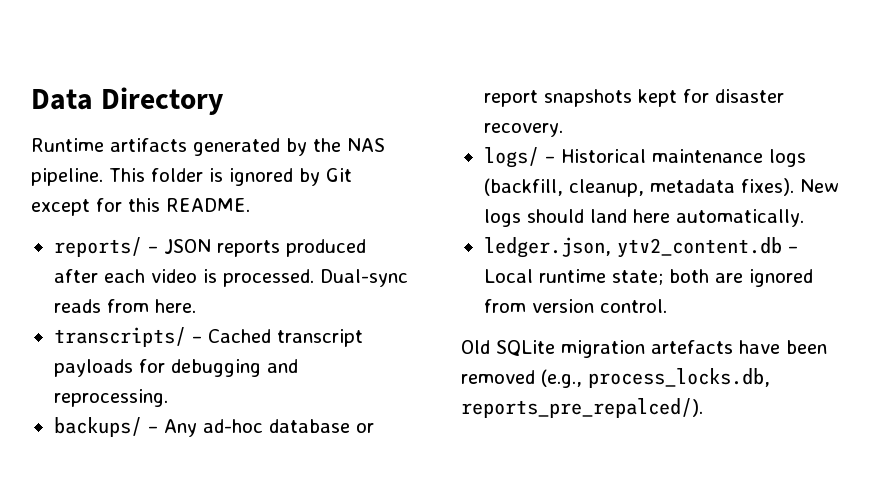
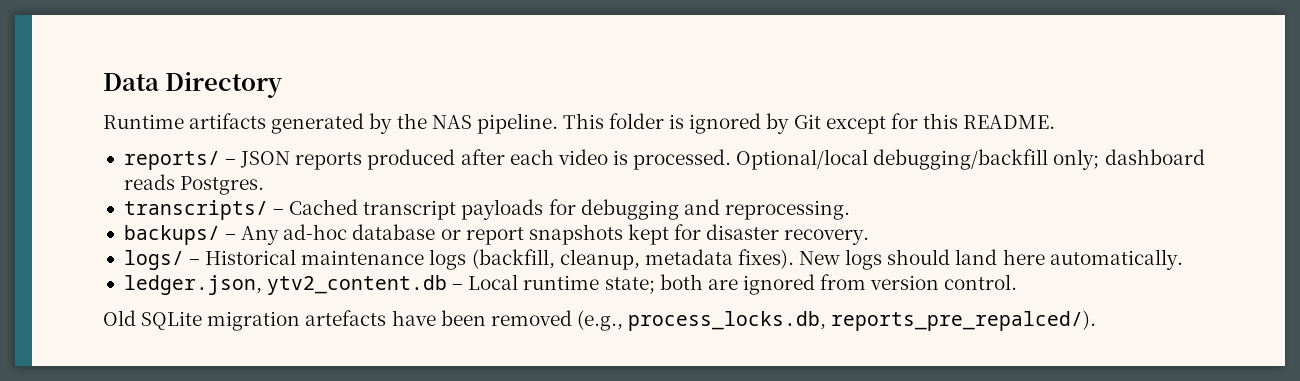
- Dual-sync reads from here.
+ Optional/local debugging/backfill only; dashboard reads Postgres.

